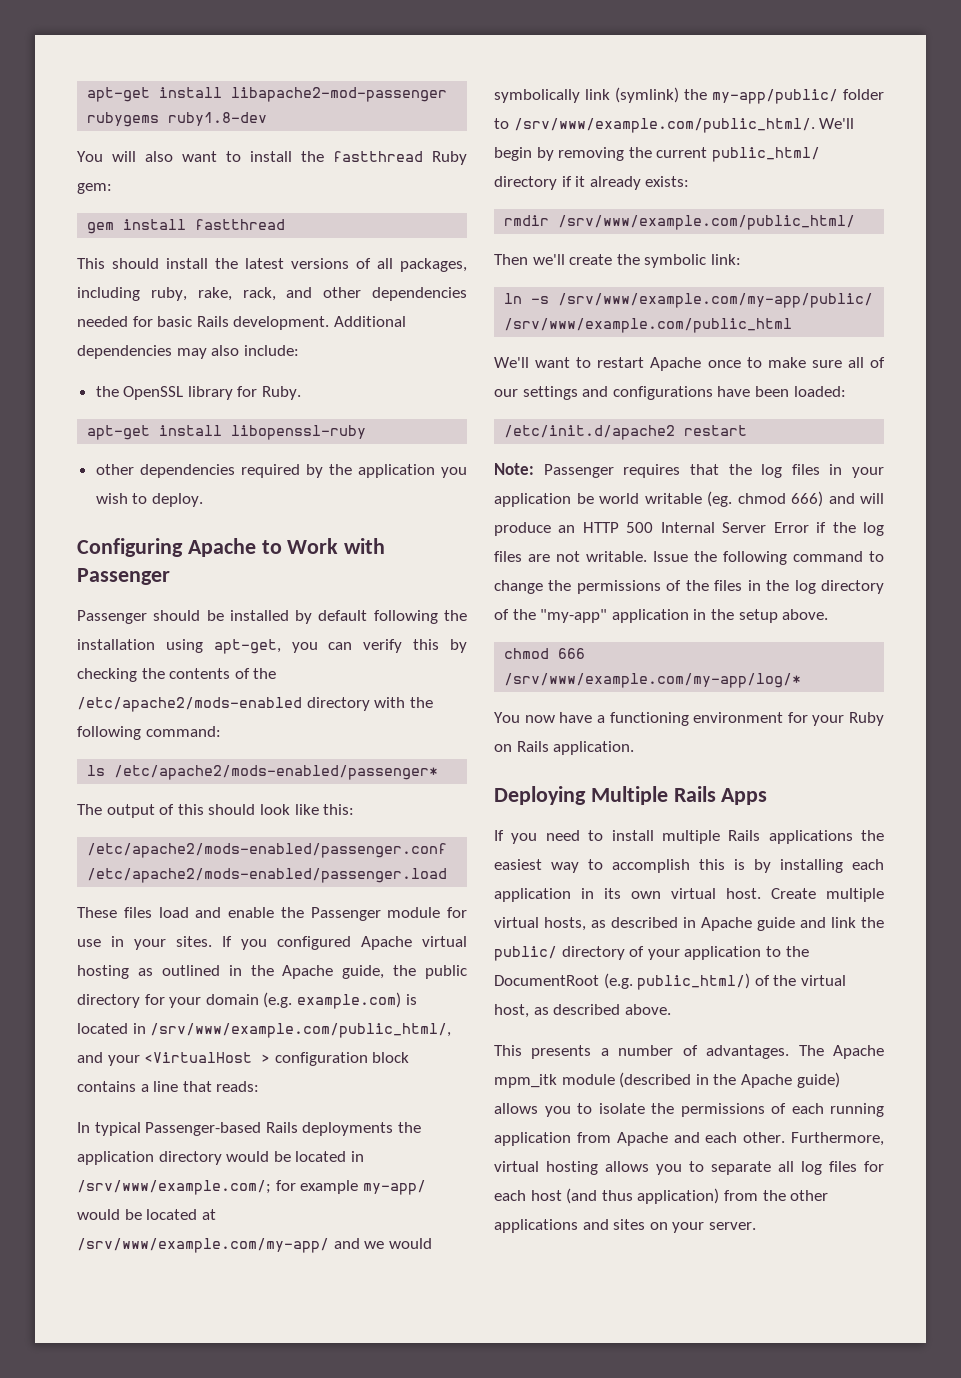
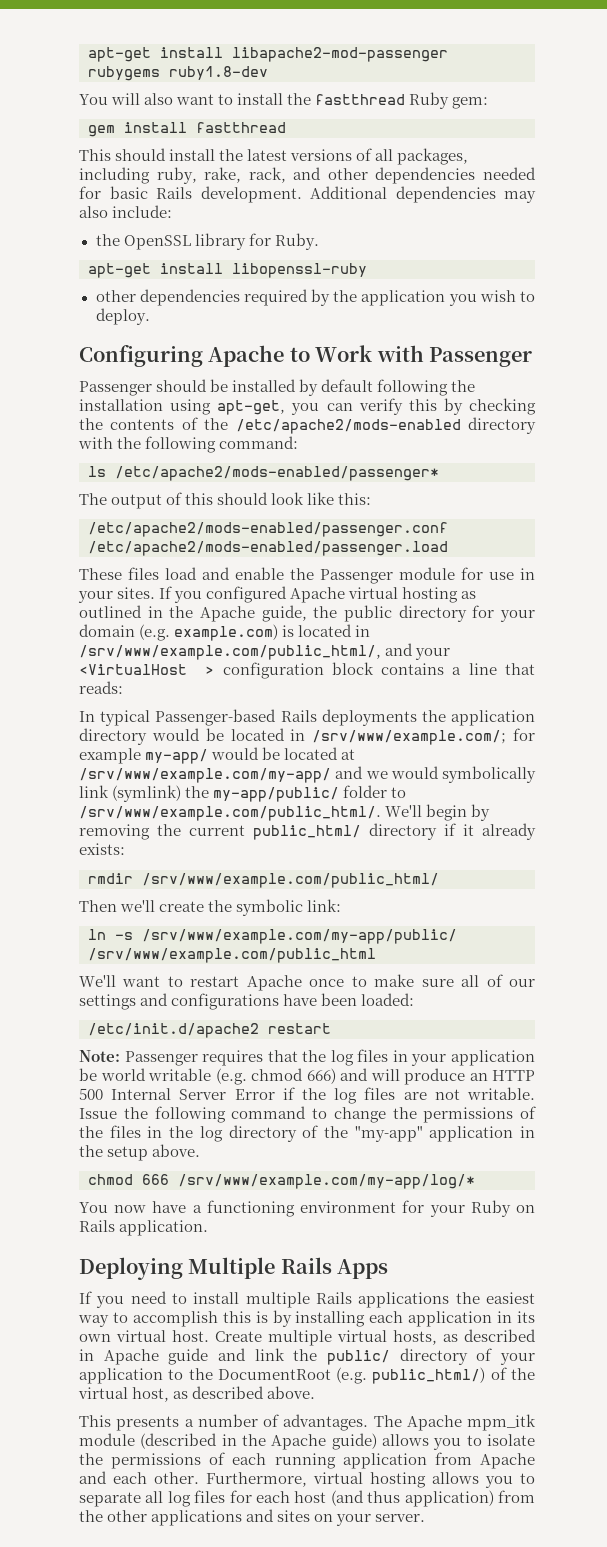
- Note: Passenger requires that the log files in your application be world writable (eg. chmod 666) and will produce an HTTP 500 Internal Server Error if the log files are not writable.
+ Note: Passenger requires that the log files in your application be world writable (e.g. chmod 666) and will produce an HTTP 500 Internal Server Error if the log files are not writable.

